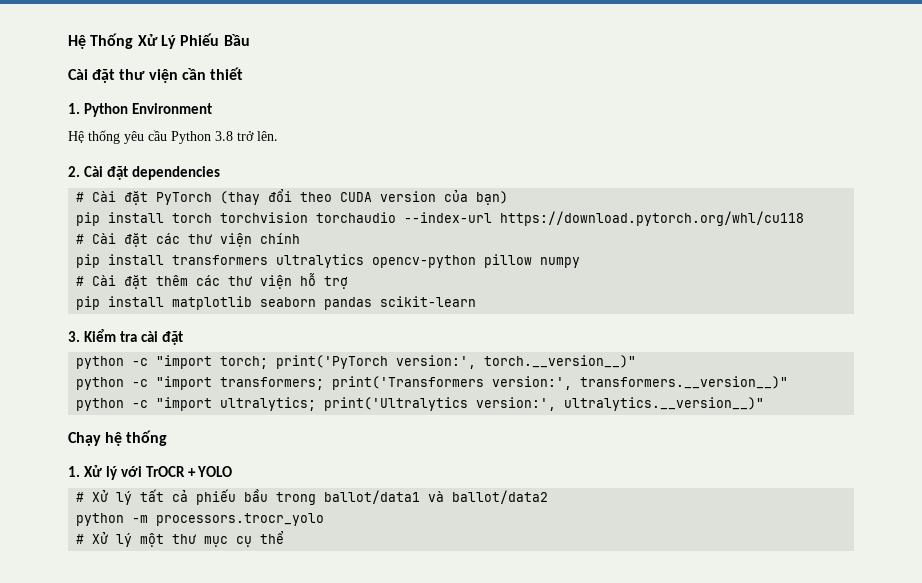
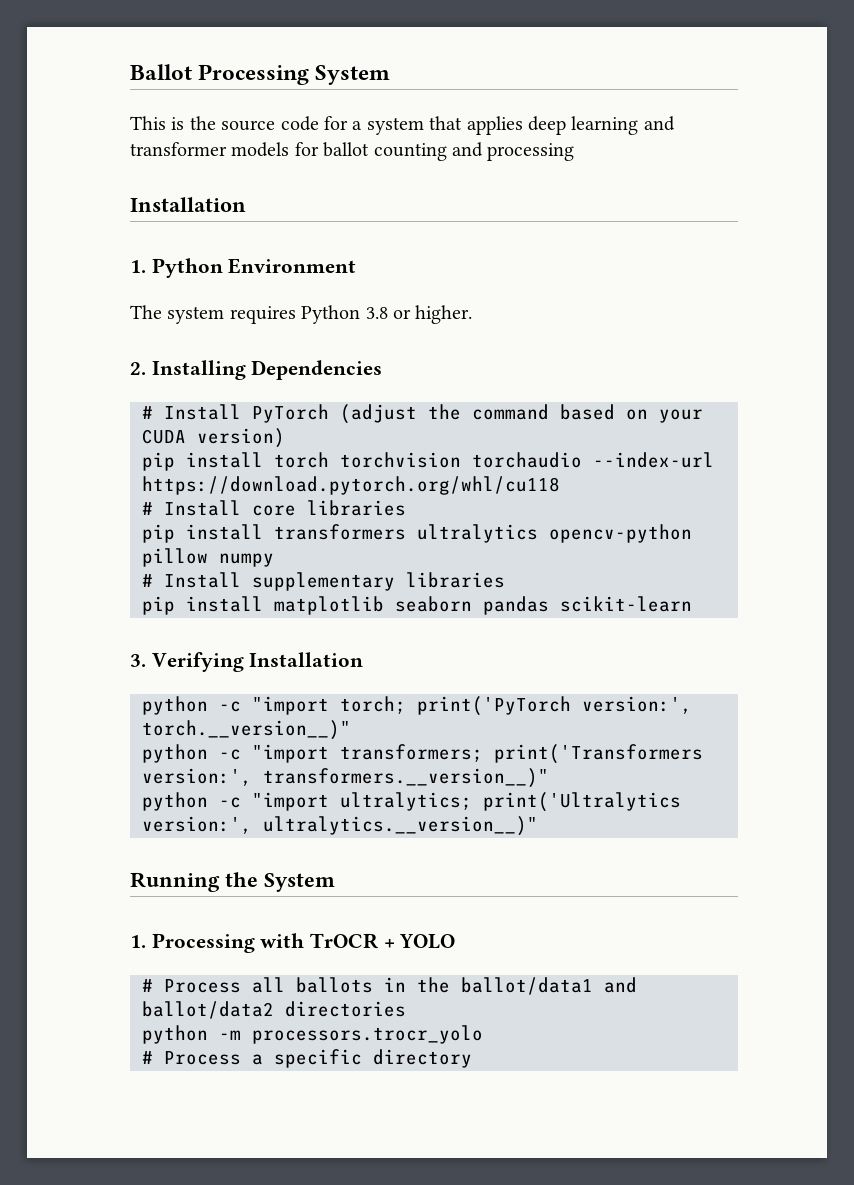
- Hệ Thống Xử Lý Phiếu Bầu
- Cài đặt thư viện cần thiết
+ Ballot Processing System
+ This is the source code for a system that applies deep learning and transformer models for ballot counting and processing
+ Installation
  1. Python Environment
- Hệ thống yêu cầu Python 3.8 trở lên.
- 2. Cài đặt dependencies
- # Cài đặt PyTorch (thay đổi theo CUDA version của bạn)
+ The system requires Python 3.8 or higher.
+ 2. Installing Dependencies
+ # Install PyTorch (adjust the command based on your CUDA version)
- # Cài đặt các thư viện chính
+ # Install core libraries
- # Cài đặt thêm các thư viện hỗ trợ
+ # Install supplementary libraries
- 3. Kiểm tra cài đặt
+ 3. Verifying Installation
- Chạy hệ thống
- 1. Xử lý với TrOCR + YOLO
- # Xử lý tất cả phiếu bầu trong ballot/data1 và ballot/data2
+ Running the System
+ 1. Processing with TrOCR + YOLO
+ # Process all ballots in the ballot/data1 and ballot/data2 directories
- # Xử lý một thư mục cụ thể
+ # Process a specific directory

